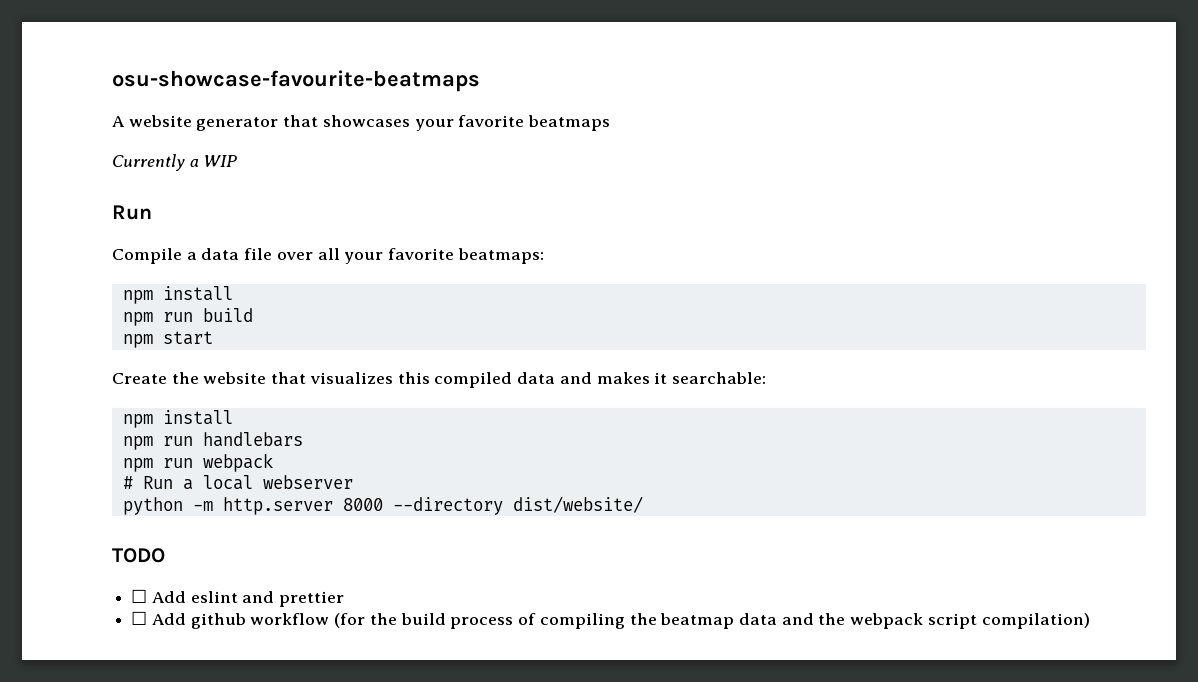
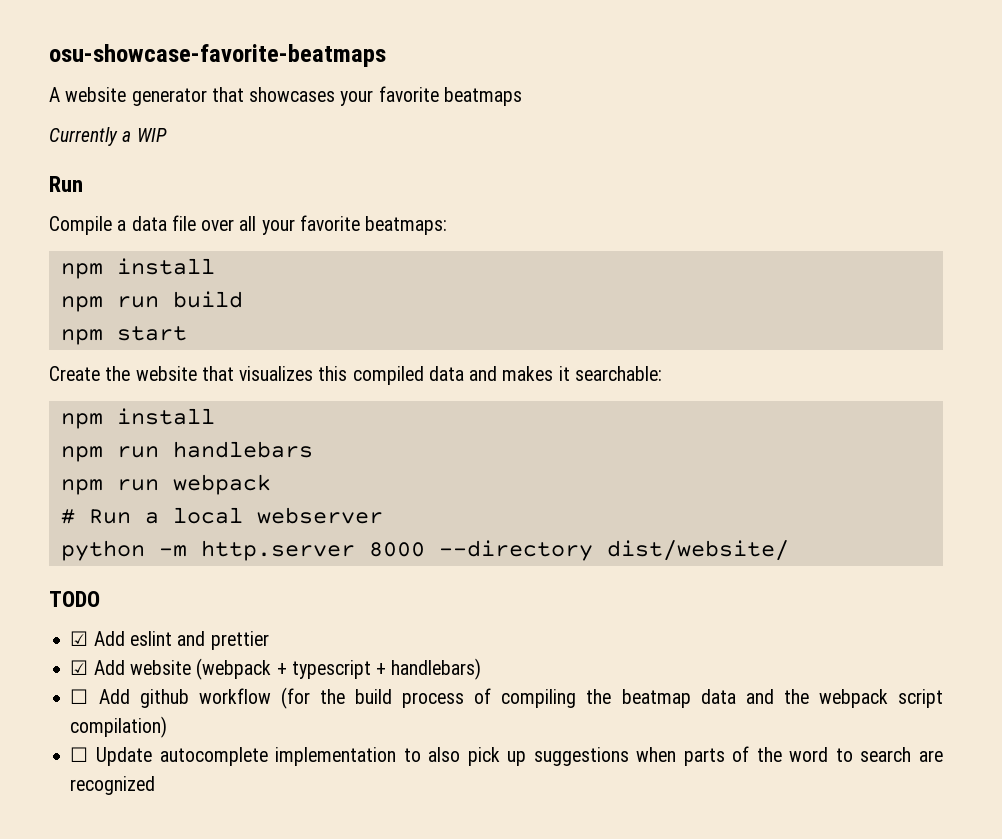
- osu-showcase-favourite-beatmaps
+ osu-showcase-favorite-beatmaps
- ☐ Add eslint and prettier
+ ☑ Add eslint and prettier
+ ☑ Add website (webpack + typescript + handlebars)
+ ☐ Update autocomplete implementation to also pick up suggestions when parts of the word to search are recognized

